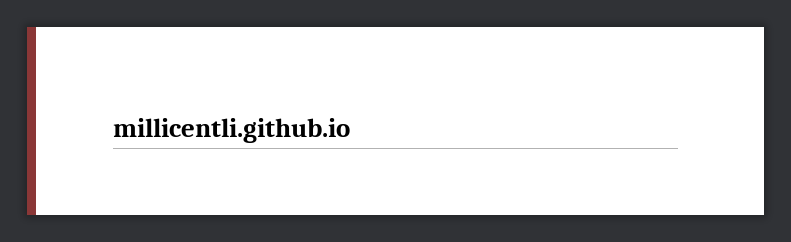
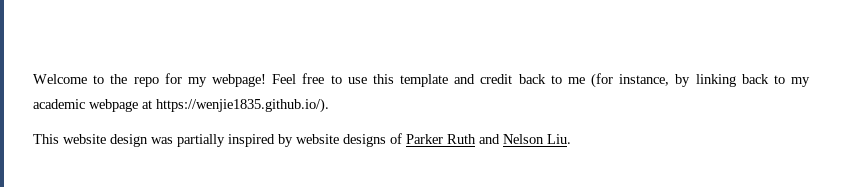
- millicentli.github.io
+ Welcome to the repo for my webpage! Feel free to use this template and credit back to me (for instance, by linking back to my academic webpage at https://wenjie1835.github.io/).
+ This website design was partially inspired by website designs of Parker Ruth and Nelson Liu.

